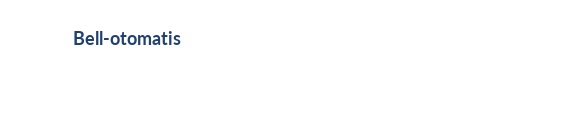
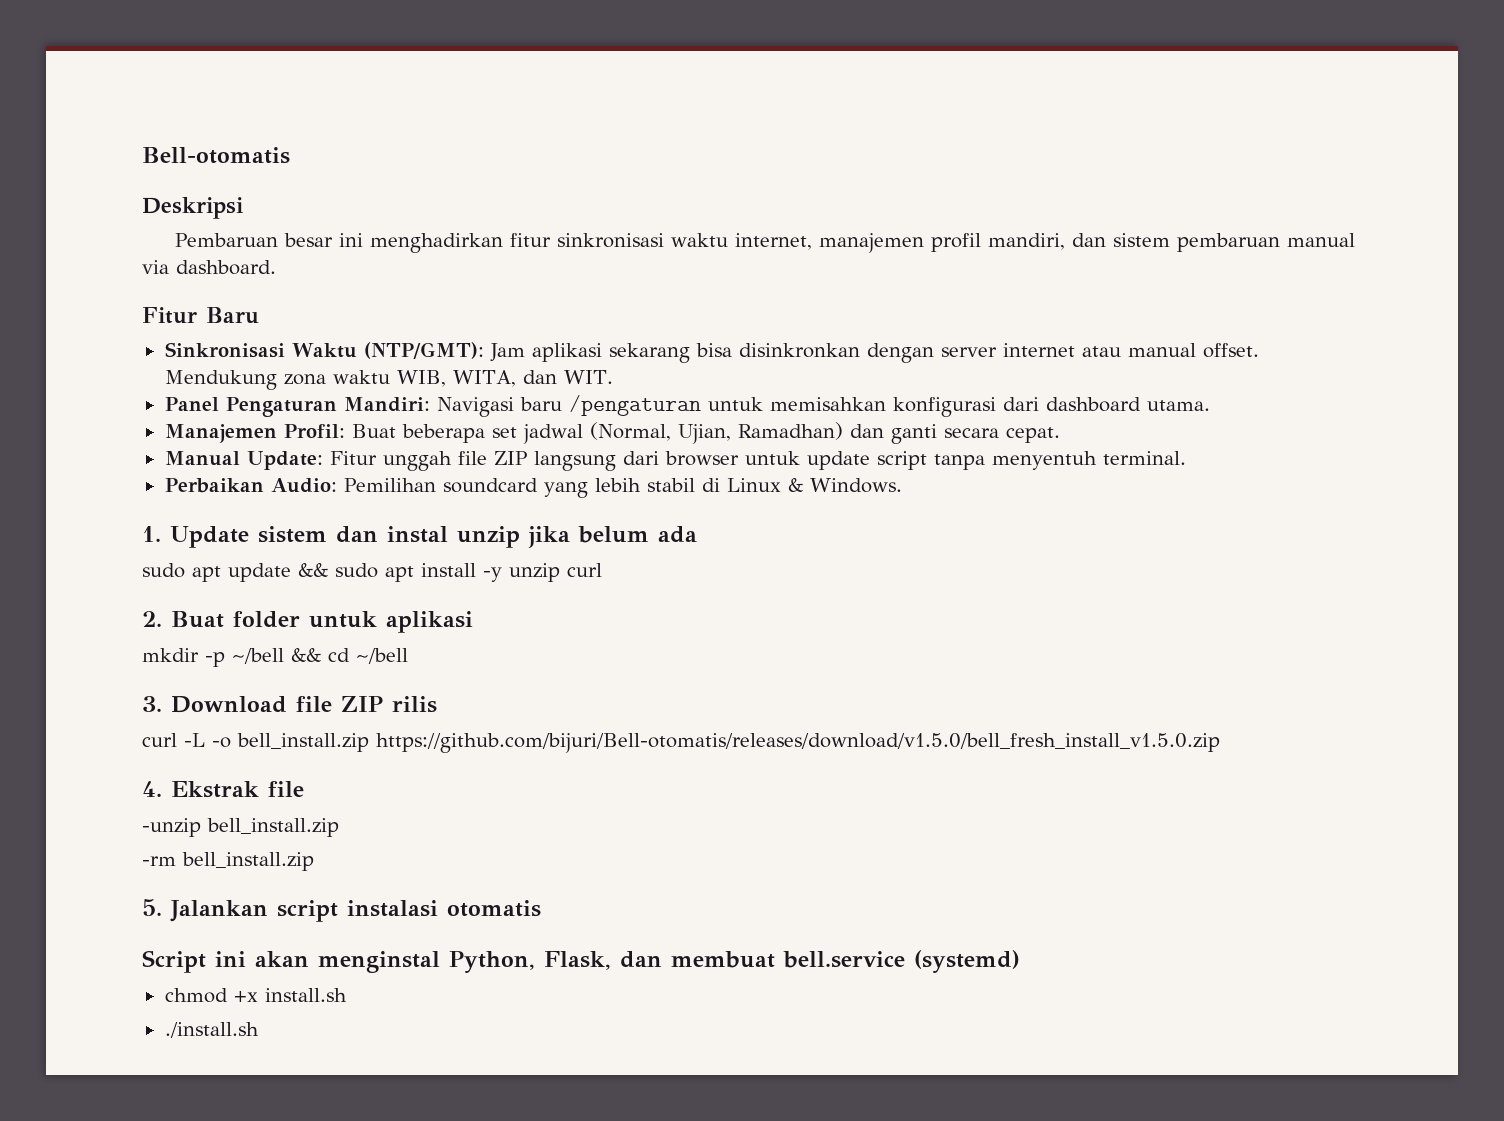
+ Deskripsi
+ Pembaruan besar ini menghadirkan fitur sinkronisasi waktu internet, manajemen profil mandiri, dan sistem pembaruan manual via dashboard.
+ Fitur Baru
+ Sinkronisasi Waktu (NTP/GMT): Jam aplikasi sekarang bisa disinkronkan dengan server internet atau manual offset. Mendukung zona waktu WIB, WITA, dan WIT.
+ Panel Pengaturan Mandiri: Navigasi baru /pengaturan untuk memisahkan konfigurasi dari dashboard utama.
+ Manajemen Profil: Buat beberapa set jadwal (Normal, Ujian, Ramadhan) dan ganti secara cepat.
+ Manual Update: Fitur unggah file ZIP langsung dari browser untuk update script tanpa menyentuh terminal.
+ Perbaikan Audio: Pemilihan soundcard yang lebih stabil di Linux & Windows.
+ 1. Update sistem dan instal unzip jika belum ada
+ sudo apt update && sudo apt install -y unzip curl
+ 2. Buat folder untuk aplikasi
+ mkdir -p ~/bell && cd ~/bell
+ 3. Download file ZIP rilis
+ curl -L -o bell_install.zip https://github.com/bijuri/Bell-otomatis/releases/download/v1.5.0/bell_fresh_install_v1.5.0.zip
+ 4. Ekstrak file
+ -unzip bell_install.zip
+ -rm bell_install.zip
+ 5. Jalankan script instalasi otomatis
+ Script ini akan menginstal Python, Flask, dan membuat bell.service (systemd)
+ chmod +x install.sh
+ ./install.sh

